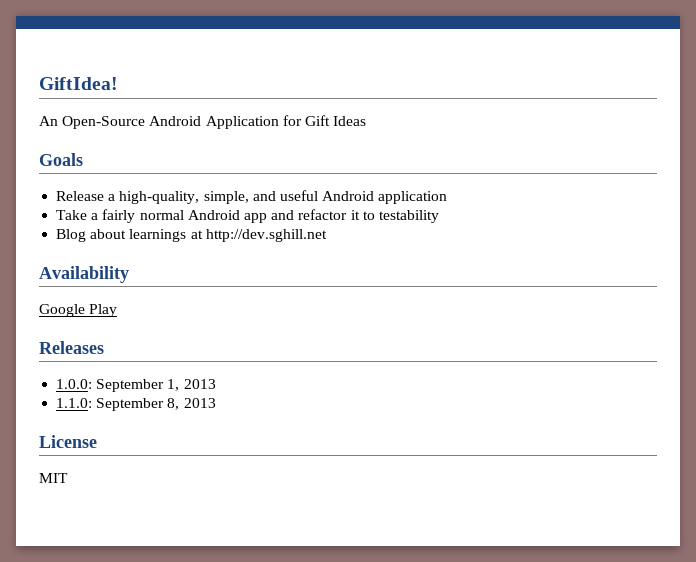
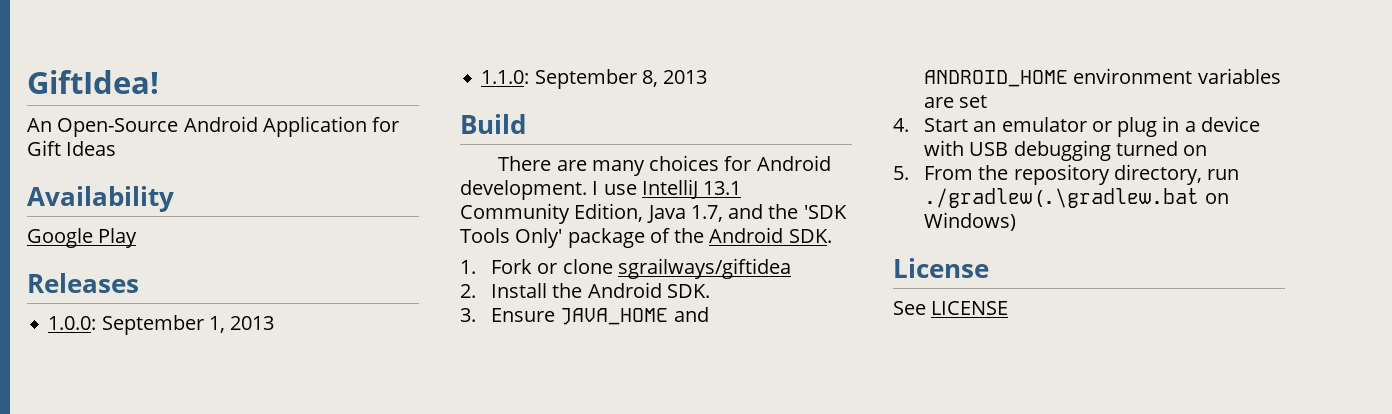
- Goals
- Release a high-quality, simple, and useful Android application
- Take a fairly normal Android app and refactor it to testability
- Blog about learnings at http://dev.sghill.net
+ Build
+ There are many choices for Android development. I use IntelliJ 13.1 Community Edition, Java 1.7, and the 'SDK Tools Only' package of the Android SDK.
+ 1. Fork or clone sgrailways/giftidea
+ 2. Install the Android SDK.
+ 3. Ensure JAVA_HOME and ANDROID_HOME environment variables are set
+ 4. Start an emulator or plug in a device with USB debugging turned on
+ 5. From the repository directory, run ./gradlew (.\gradlew.bat on Windows)
- MIT
+ See LICENSE

